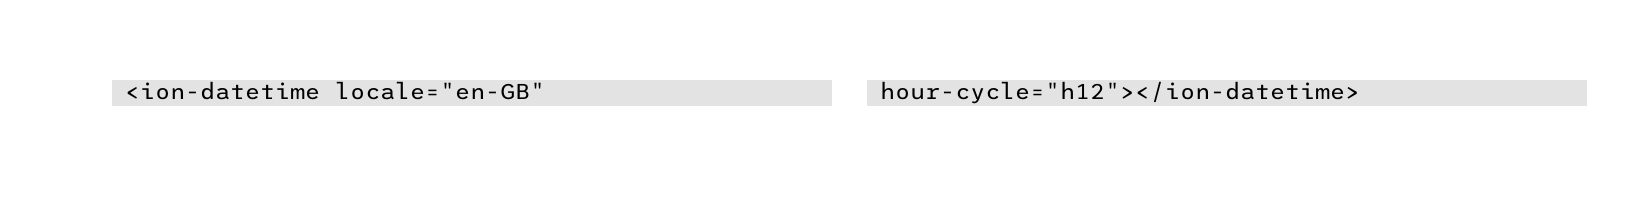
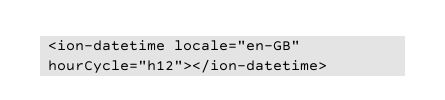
- <ion-datetime locale="en-GB" hour-cycle="h12"></ion-datetime>
+ <ion-datetime locale="en-GB" hourCycle="h12"></ion-datetime>

